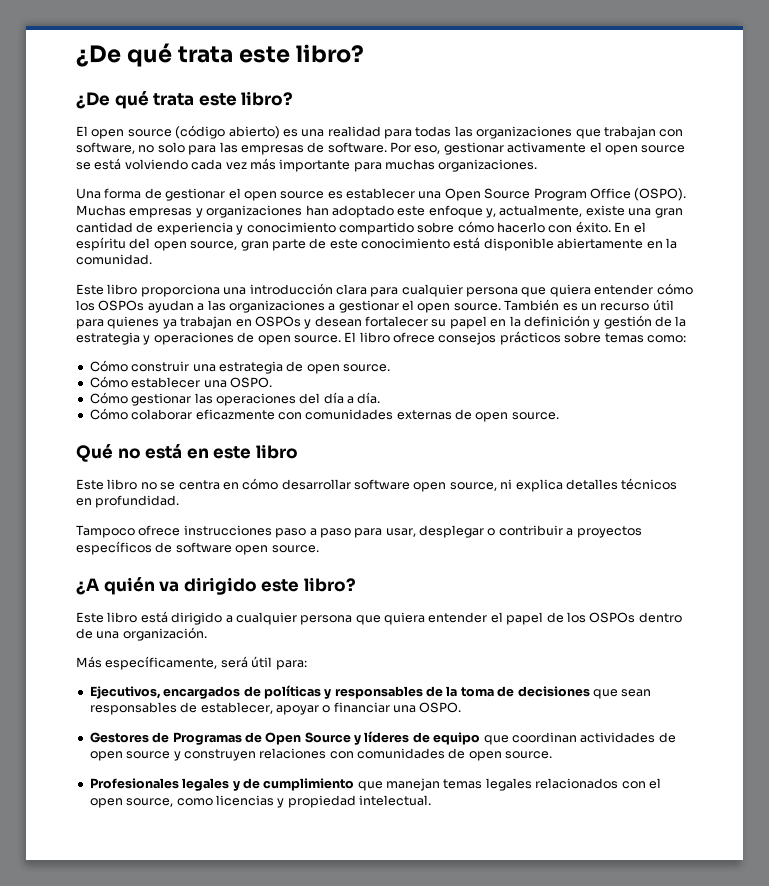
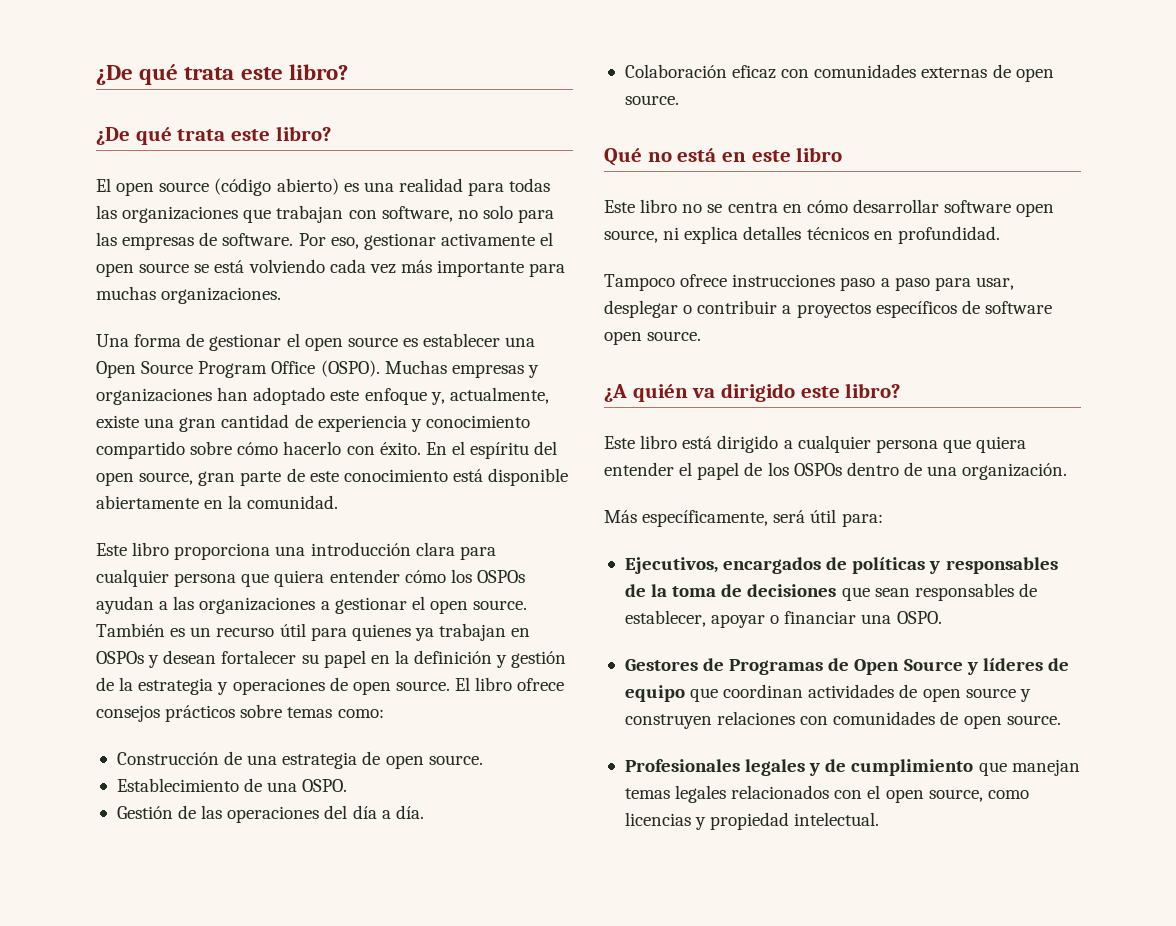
- Cómo construir una estrategia de open source.
+ Construcción de una estrategia de open source.
- Cómo establecer una OSPO.
- Cómo gestionar las operaciones del día a día.
+ Establecimiento de una OSPO.
+ Gestión de las operaciones del día a día.
- Cómo colaborar eficazmente con comunidades externas de open source.
+ Colaboración eficaz con comunidades externas de open source.

